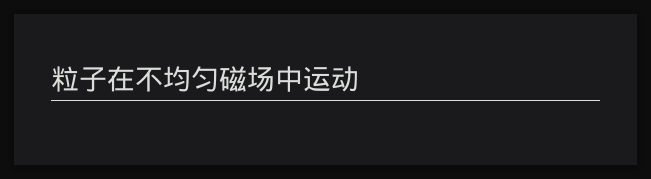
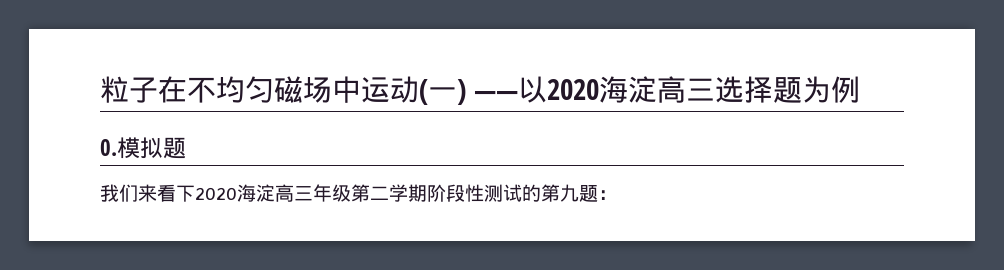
- 粒子在不均匀磁场中运动
+ 粒子在不均匀磁场中运动(一) ——以2020海淀高三选择题为例
+ 0.模拟题
+ 我们来看下2020海淀高三年级第二学期阶段性测试的第九题：

